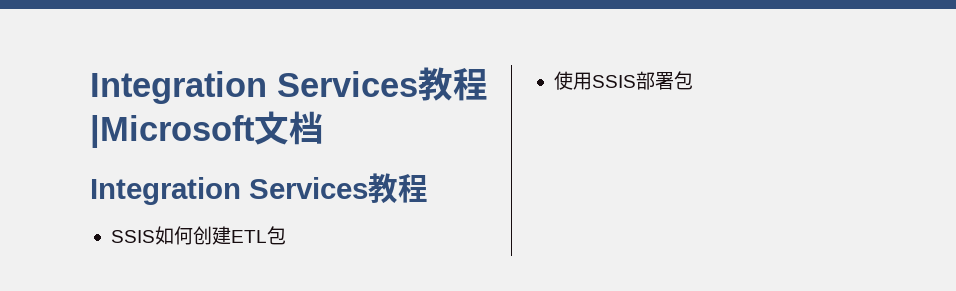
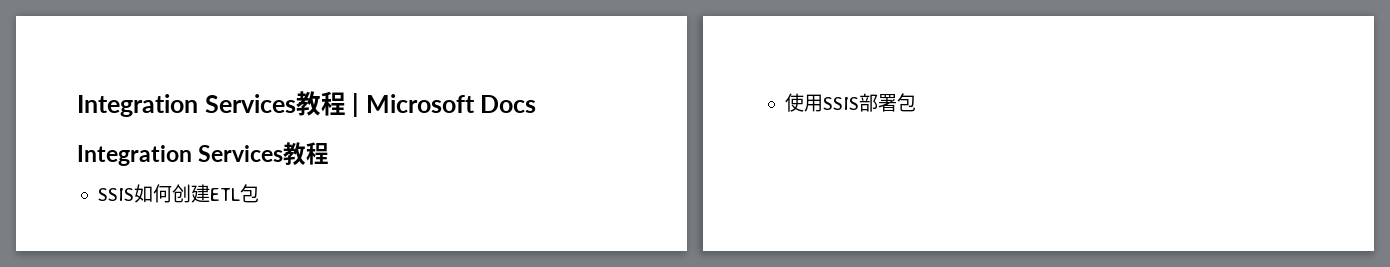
- Integration Services教程|Microsoft文档
+ Integration Services教程 | Microsoft Docs

